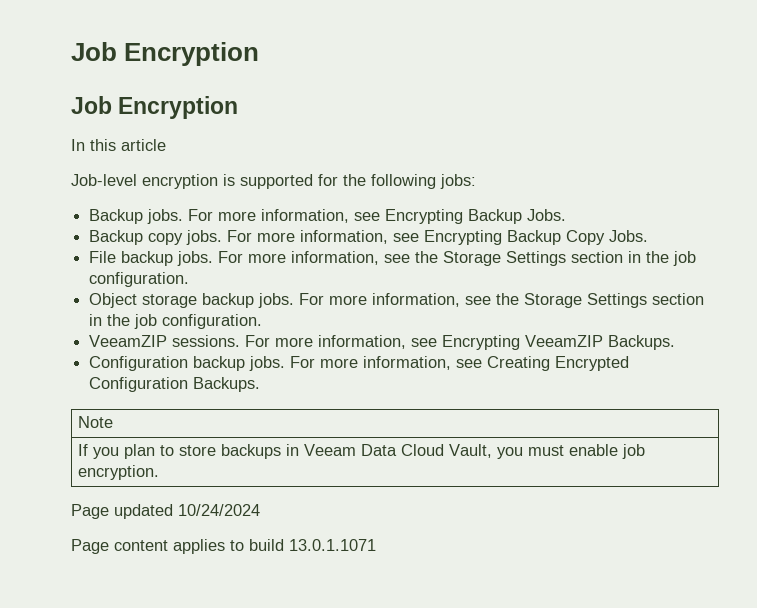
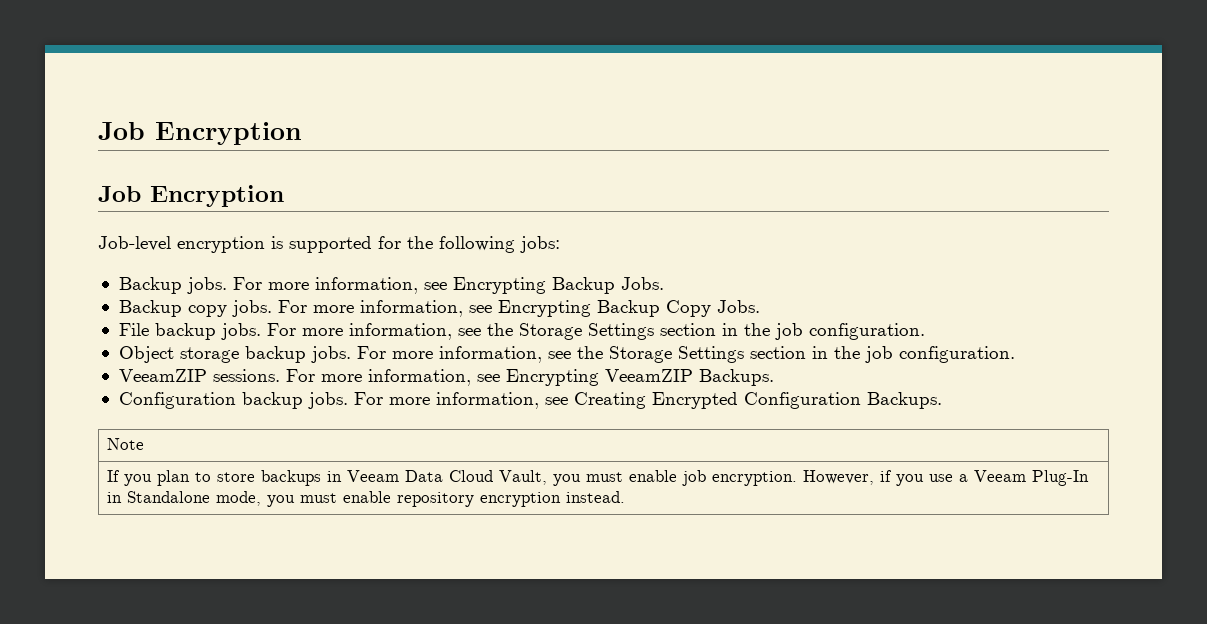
- In this article
- If you plan to store backups in Veeam Data Cloud Vault, you must enable job encryption.
- Page updated 10/24/2024
- Page content applies to build 13.0.1.1071
+ If you plan to store backups in Veeam Data Cloud Vault, you must enable job encryption. However, if you use a Veeam Plug-In in Standalone mode, you must enable repository encryption instead.

